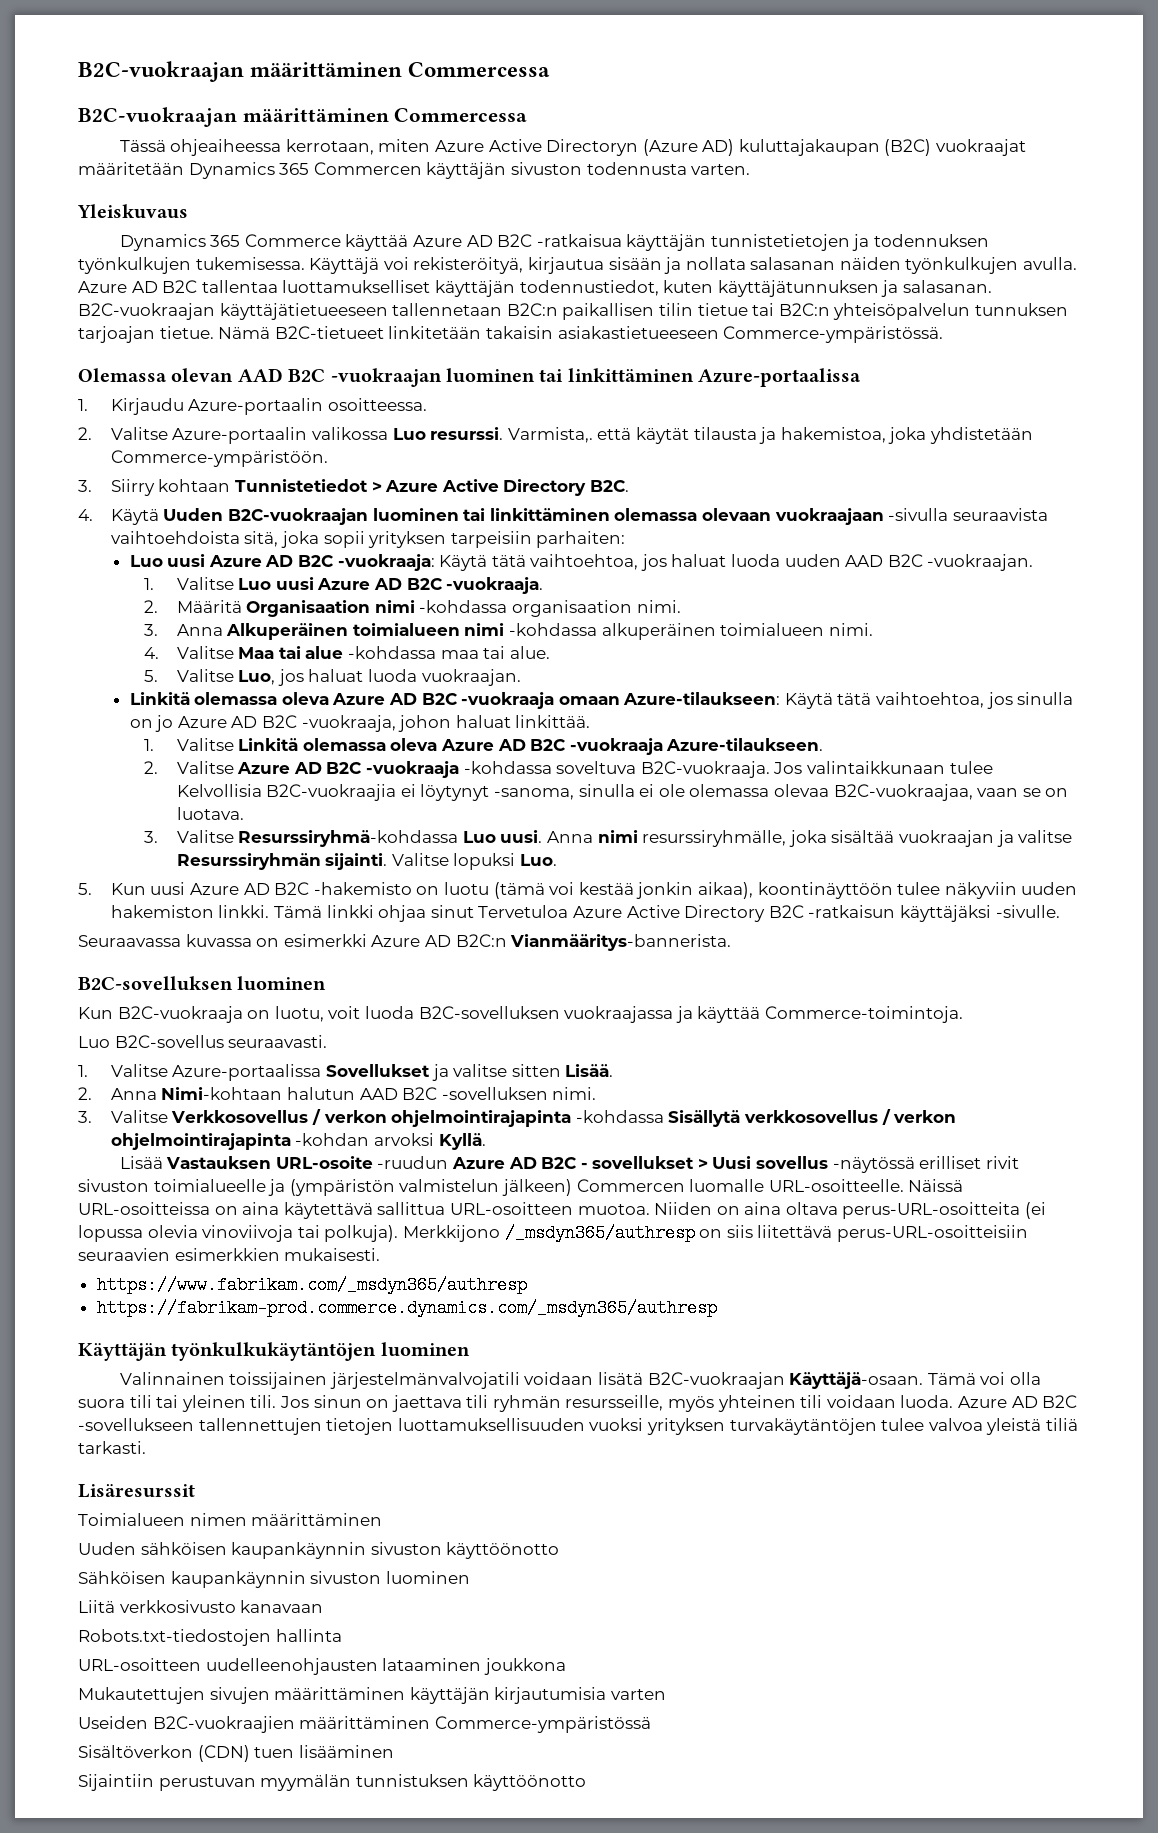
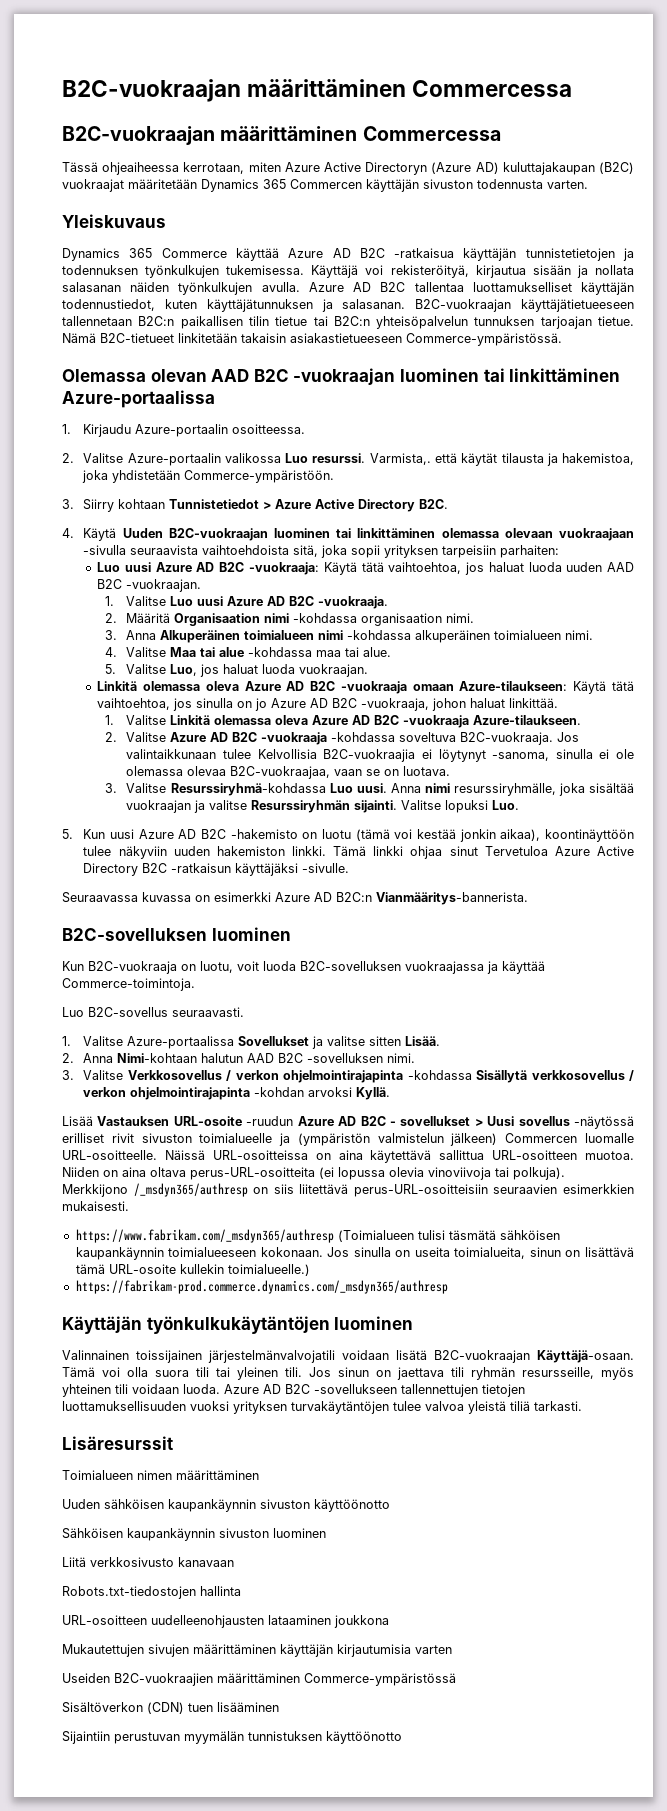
- https://www.fabrikam.com/_msdyn365/authresp
+ https://www.fabrikam.com/_msdyn365/authresp (Toimialueen tulisi täsmätä sähköisen kaupankäynnin toimialueeseen kokonaan. Jos sinulla on useita toimialueita, sinun on lisättävä tämä URL-osoite kullekin toimialueelle.)

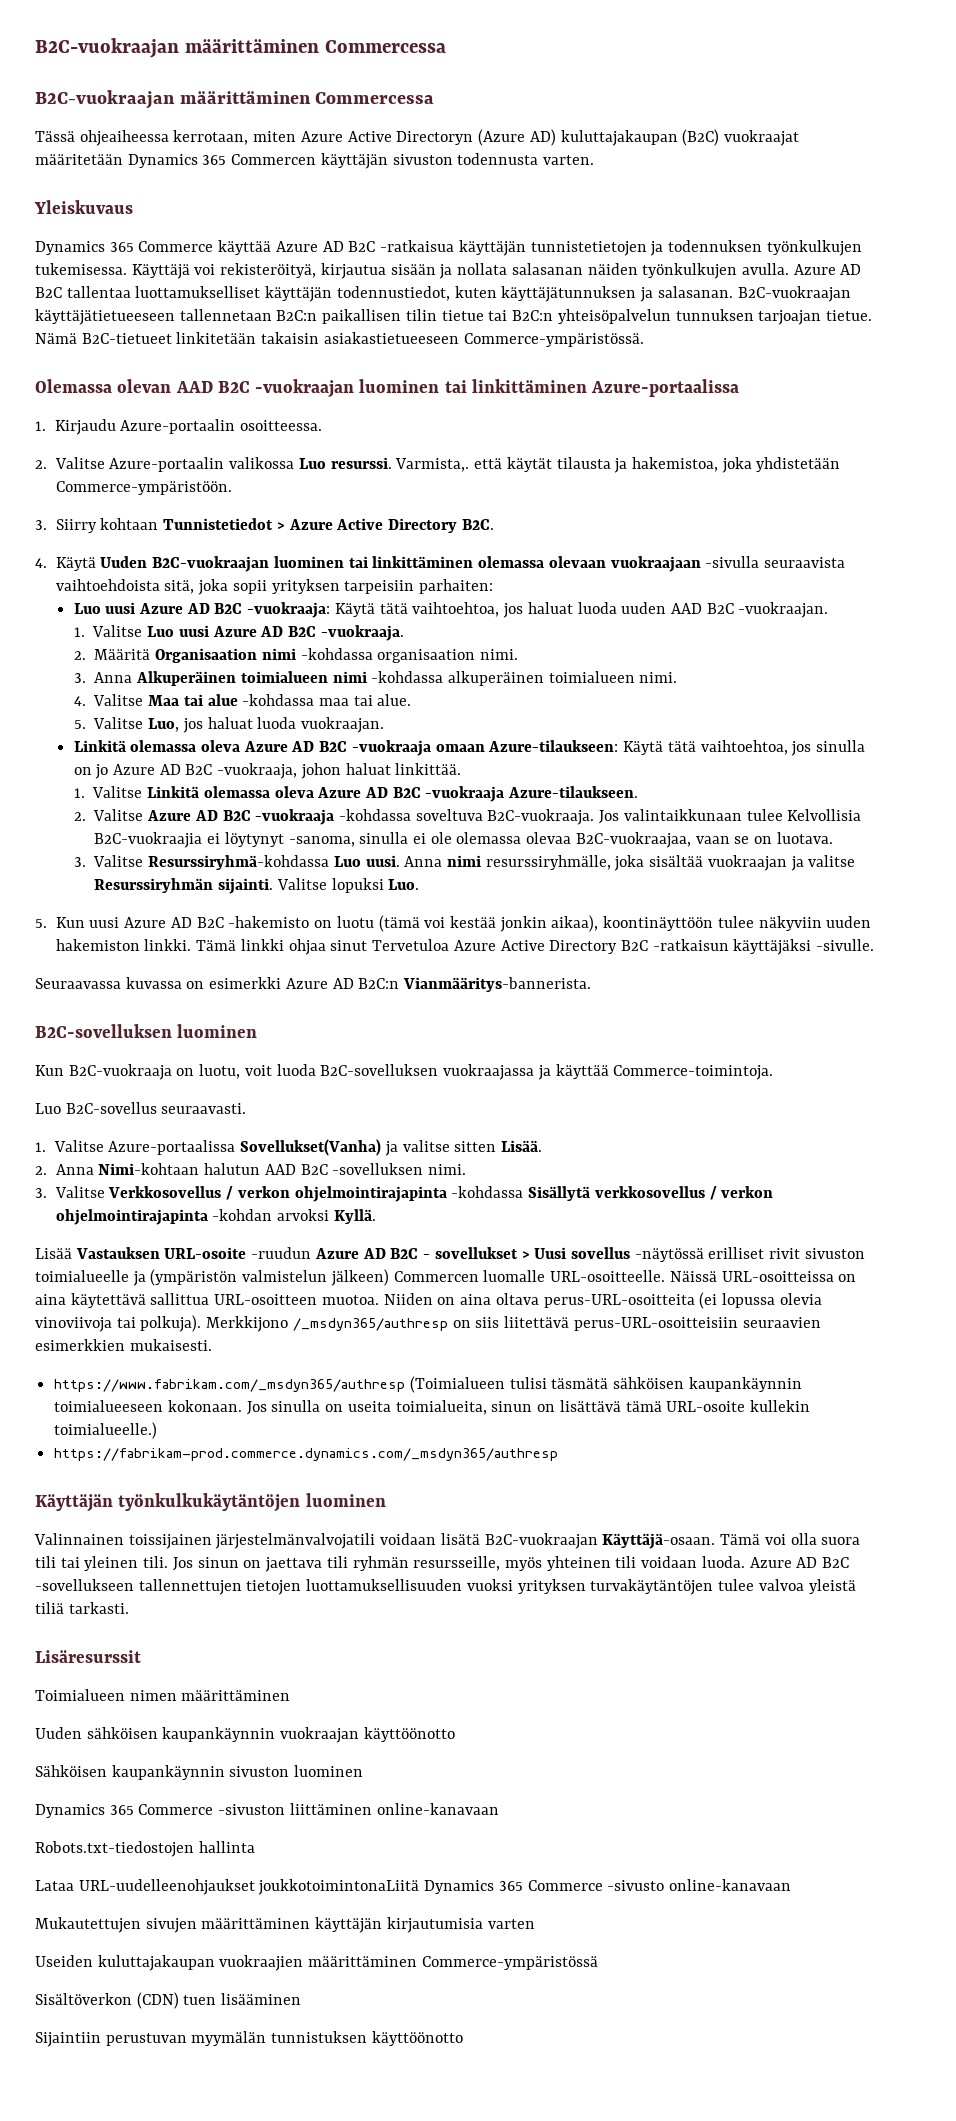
- 1. Valitse Azure-portaalissa Sovellukset ja valitse sitten Lisää.
+ 1. Valitse Azure-portaalissa Sovellukset(Vanha) ja valitse sitten Lisää.
- Uuden sähköisen kaupankäynnin sivuston käyttöönotto
+ Uuden sähköisen kaupankäynnin vuokraajan käyttöönotto
- Liitä verkkosivusto kanavaan
+ Dynamics 365 Commerce -sivuston liittäminen online-kanavaan
  Robots.txt-tiedostojen hallinta
- URL-osoitteen uudelleenohjausten lataaminen joukkona
+ Lataa URL-uudelleenohjaukset joukkotoimintonaLiitä Dynamics 365 Commerce -sivusto online-kanavaan
- Useiden B2C-vuokraajien määrittäminen Commerce-ympäristössä
+ Useiden kuluttajakaupan vuokraajien määrittäminen Commerce-ympäristössä

